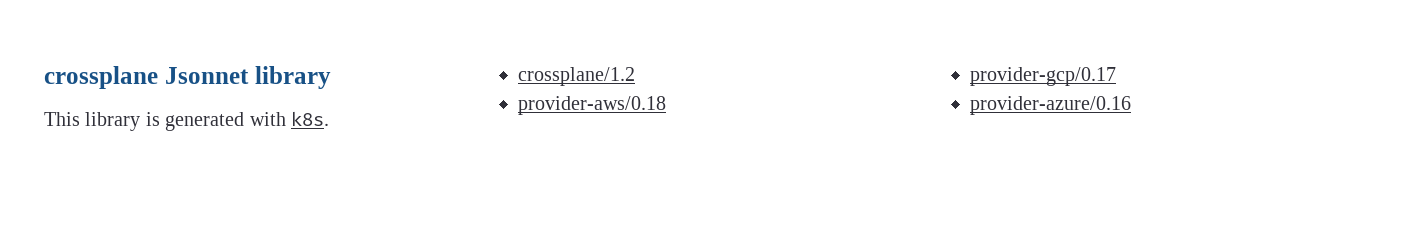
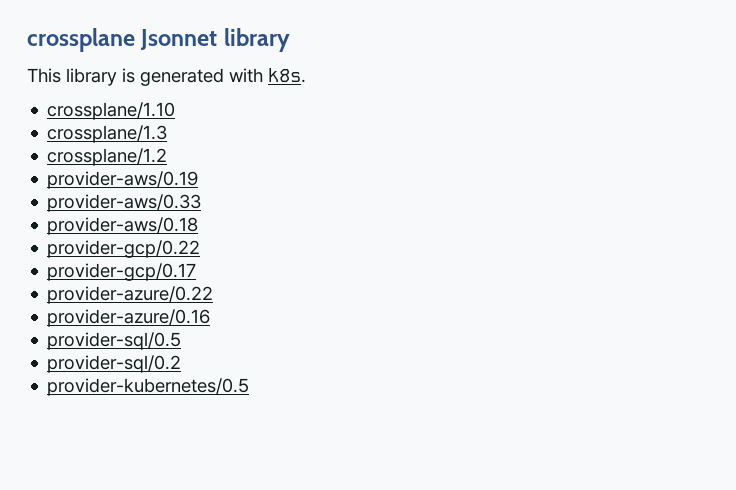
+ crossplane/1.10
+ crossplane/1.3
+ provider-aws/0.19
+ provider-aws/0.33
+ provider-gcp/0.22
+ provider-azure/0.22
+ provider-sql/0.5
+ provider-sql/0.2
+ provider-kubernetes/0.5

